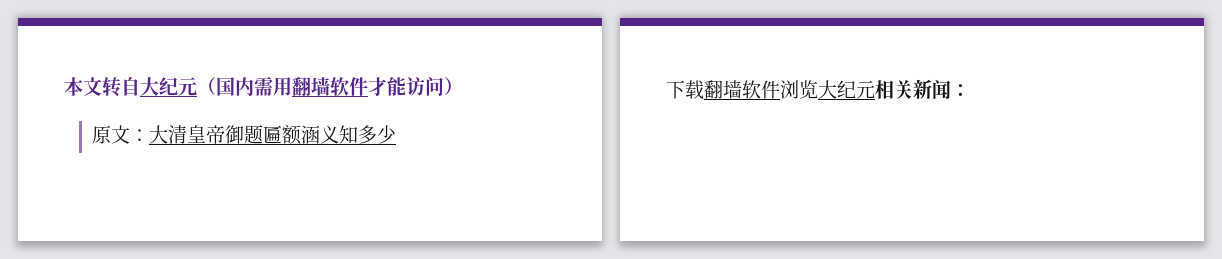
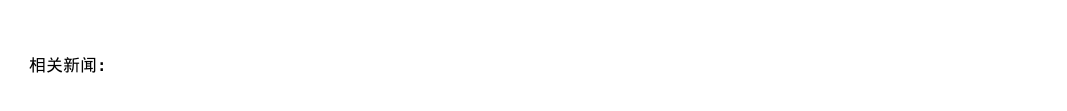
- 本文转自大纪元（国内需用翻墙软件才能访问）
- 原文：大清皇帝御题匾额涵义知多少
- 下载翻墙软件浏览大纪元相关新闻：
+ 相关新闻：

